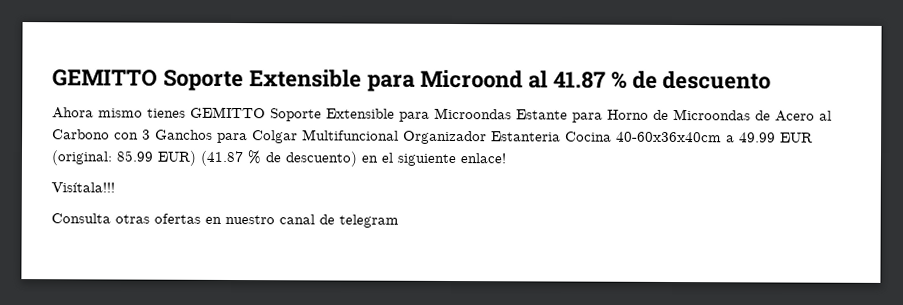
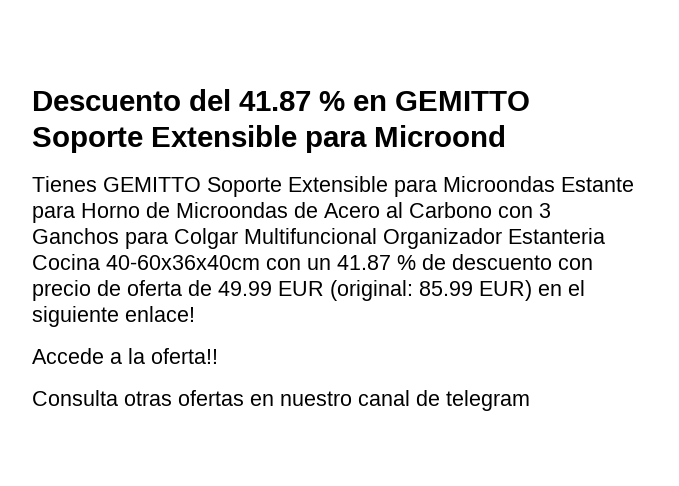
- GEMITTO Soporte Extensible para Microond al 41.87 % de descuento
- Ahora mismo tienes GEMITTO Soporte Extensible para Microondas Estante para Horno de Microondas de Acero al Carbono con 3 Ganchos para Colgar Multifuncional Organizador Estanteria Cocina 40-60x36x40cm a 49.99 EUR (original: 85.99 EUR) (41.87 % de descuento) en el siguiente enlace!
+ Descuento del 41.87 % en GEMITTO Soporte Extensible para Microond
+ Tienes GEMITTO Soporte Extensible para Microondas Estante para Horno de Microondas de Acero al Carbono con 3 Ganchos para Colgar Multifuncional Organizador Estanteria Cocina 40-60x36x40cm con un 41.87 % de descuento con precio de oferta de 49.99 EUR (original: 85.99 EUR) en el siguiente enlace!
- Visítala!!!
+ Accede a la oferta!!

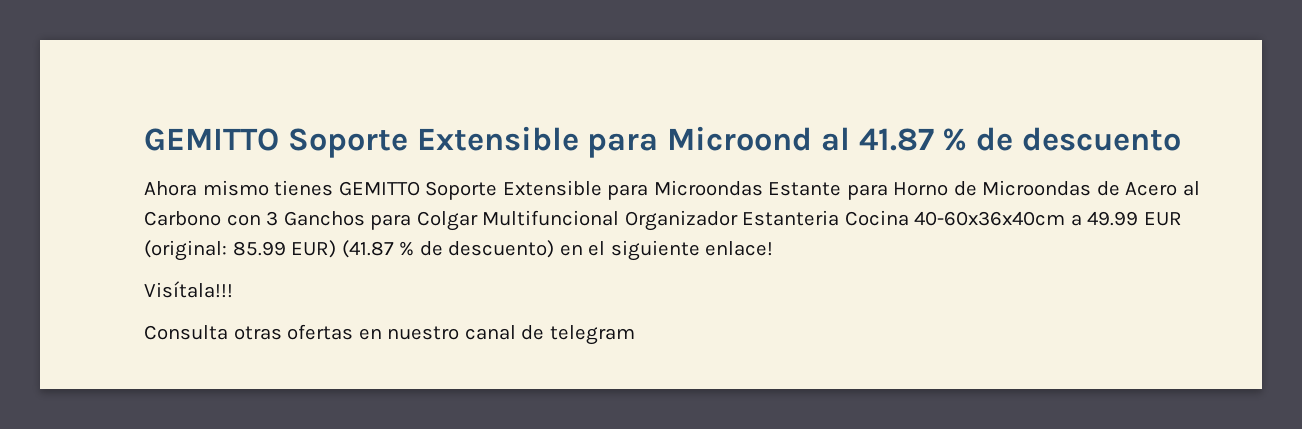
- Descuento del 41.87 % en GEMITTO Soporte Extensible para Microond
- Tienes GEMITTO Soporte Extensible para Microondas Estante para Horno de Microondas de Acero al Carbono con 3 Ganchos para Colgar Multifuncional Organizador Estanteria Cocina 40-60x36x40cm con un 41.87 % de descuento con precio de oferta de 49.99 EUR (original: 85.99 EUR) en el siguiente enlace!
+ GEMITTO Soporte Extensible para Microond al 41.87 % de descuento
+ Ahora mismo tienes GEMITTO Soporte Extensible para Microondas Estante para Horno de Microondas de Acero al Carbono con 3 Ganchos para Colgar Multifuncional Organizador Estanteria Cocina 40-60x36x40cm a 49.99 EUR (original: 85.99 EUR) (41.87 % de descuento) en el siguiente enlace!
- Accede a la oferta!!
+ Visítala!!!

